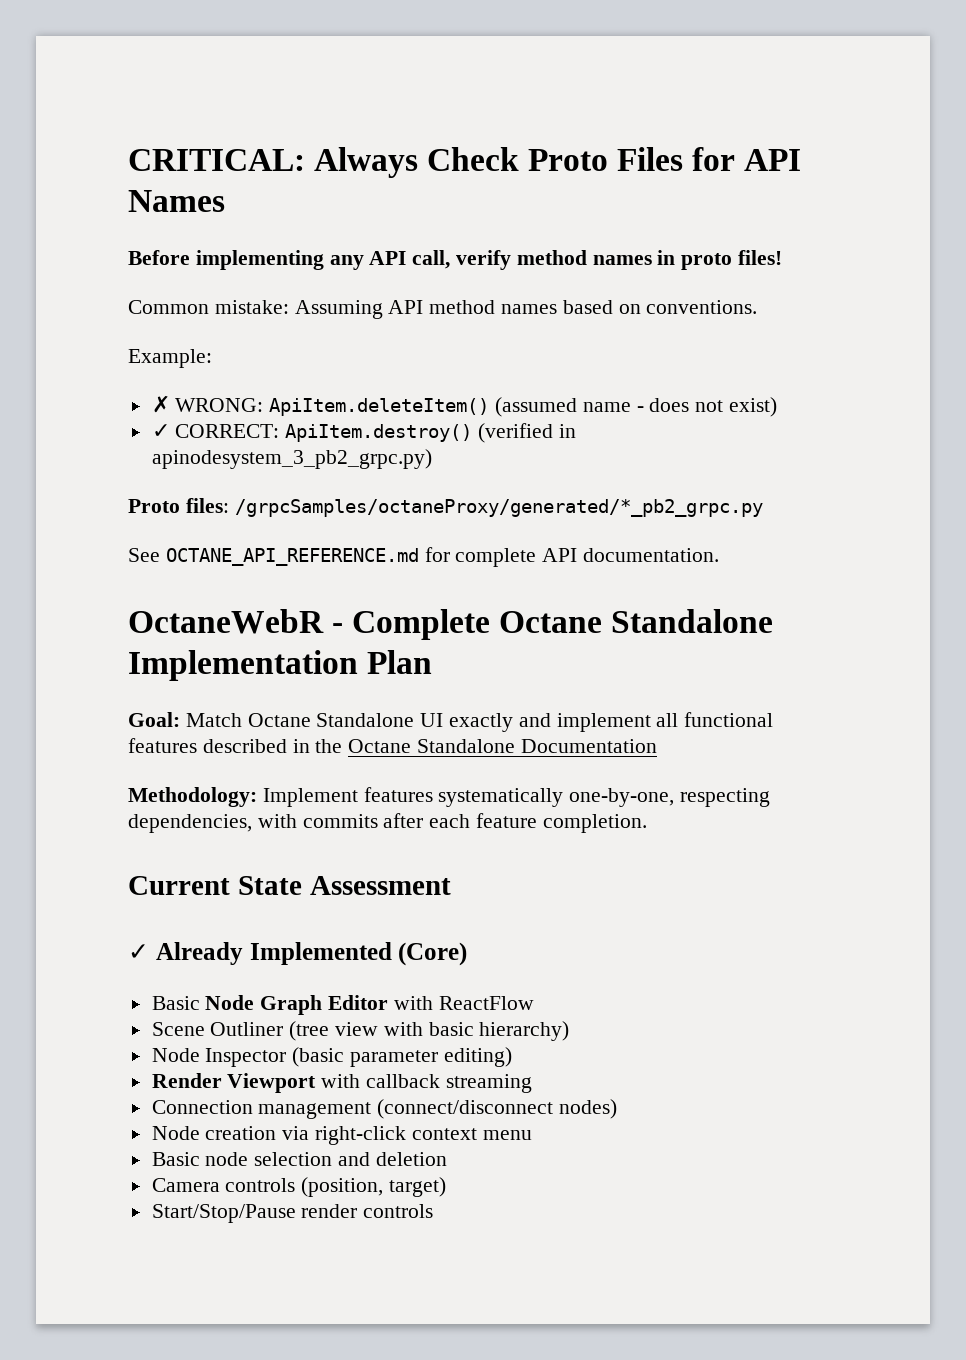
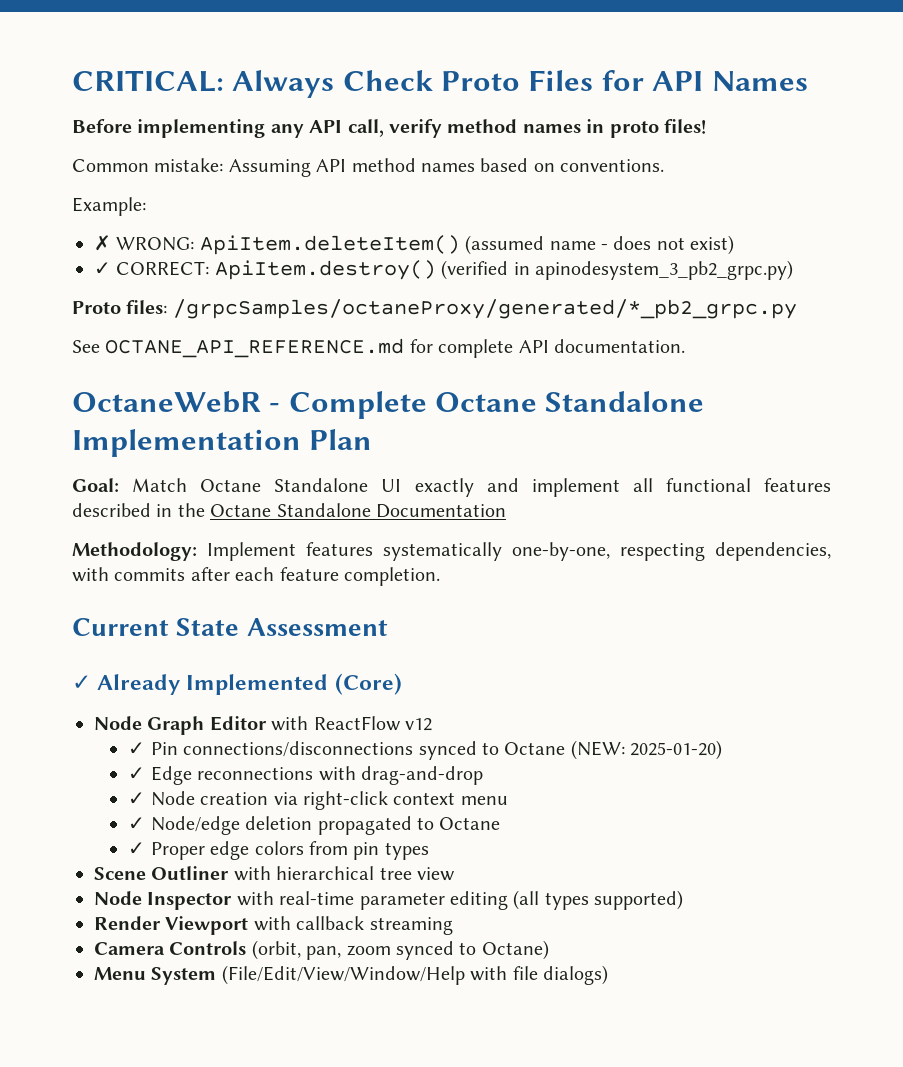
- Basic Node Graph Editor with ReactFlow
- Scene Outliner (tree view with basic hierarchy)
- Node Inspector (basic parameter editing)
+ Node Graph Editor with ReactFlow v12
+ ✓ Pin connections/disconnections synced to Octane (NEW: 2025-01-20)
+ ✓ Edge reconnections with drag-and-drop
+ ✓ Node creation via right-click context menu
+ ✓ Node/edge deletion propagated to Octane
+ ✓ Proper edge colors from pin types
+ Scene Outliner with hierarchical tree view
+ Node Inspector with real-time parameter editing (all types supported)
- Connection management (connect/disconnect nodes)
- Node creation via right-click context menu
- Basic node selection and deletion
- Camera controls (position, target)
- Start/Stop/Pause render controls
+ Camera Controls (orbit, pan, zoom synced to Octane)
+ Menu System (File/Edit/View/Window/Help with file dialogs)

